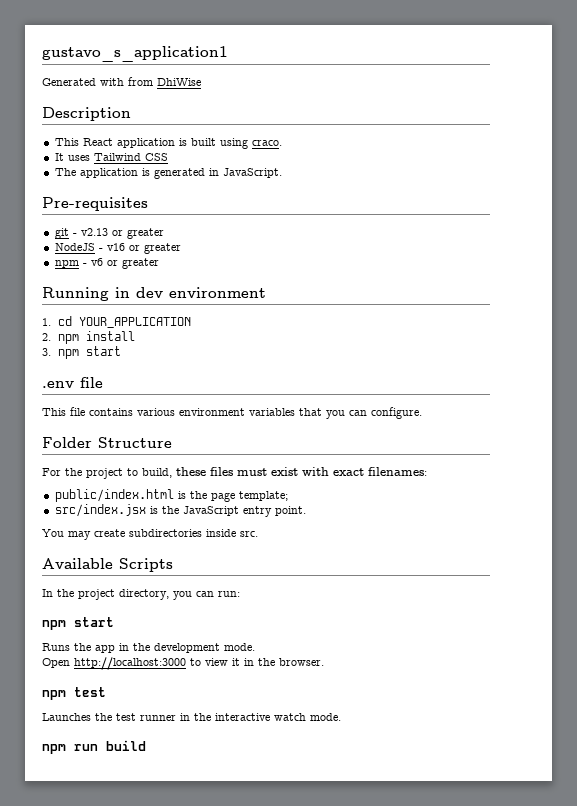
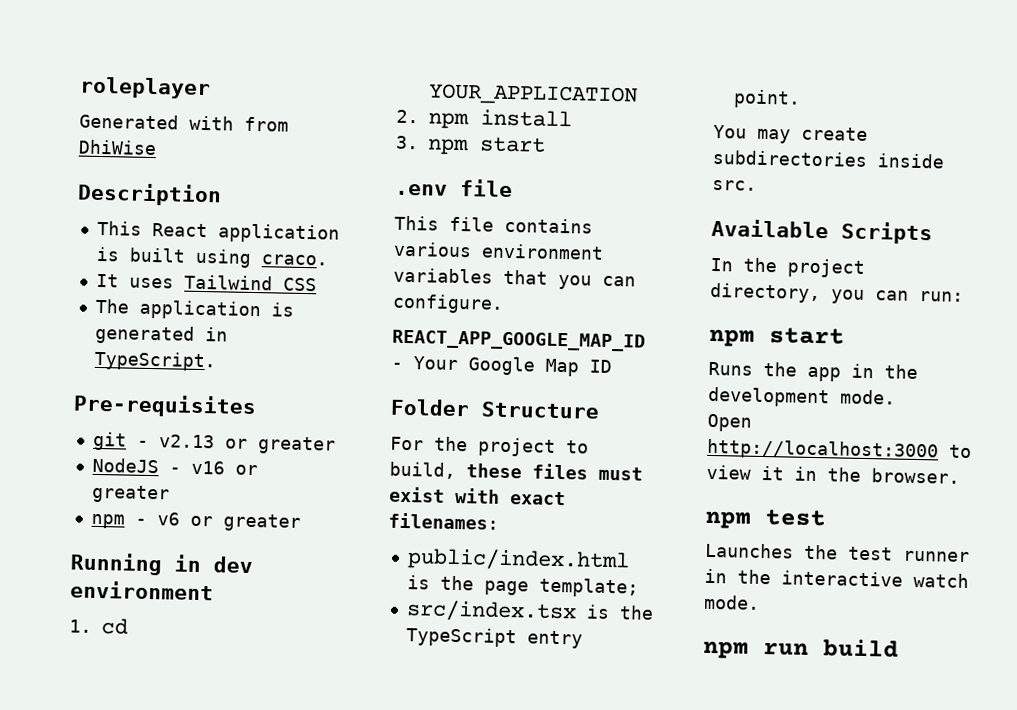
- gustavo_s_application1
+ roleplayer
- The application is generated in JavaScript.
+ The application is generated in TypeScript.
+ REACT_APP_GOOGLE_MAP_ID - Your Google Map ID
- src/index.jsx is the JavaScript entry point.
+ src/index.tsx is the TypeScript entry point.

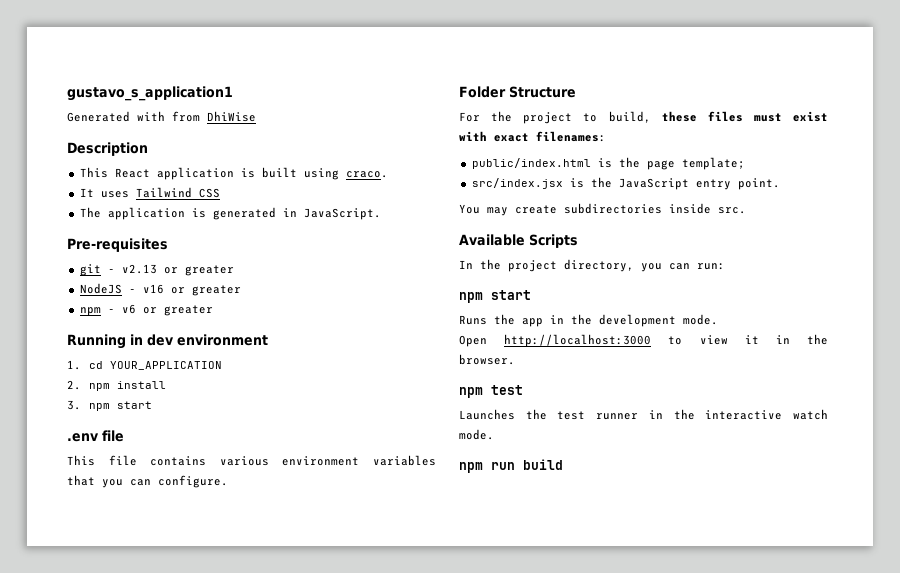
- roleplayer
+ gustavo_s_application1
- The application is generated in TypeScript.
+ The application is generated in JavaScript.
- REACT_APP_GOOGLE_MAP_ID - Your Google Map ID
- src/index.tsx is the TypeScript entry point.
+ src/index.jsx is the JavaScript entry point.

